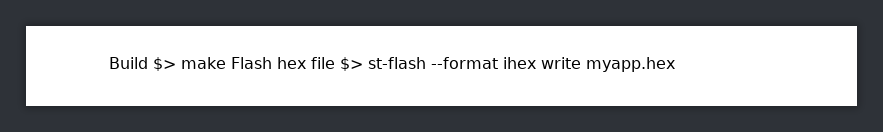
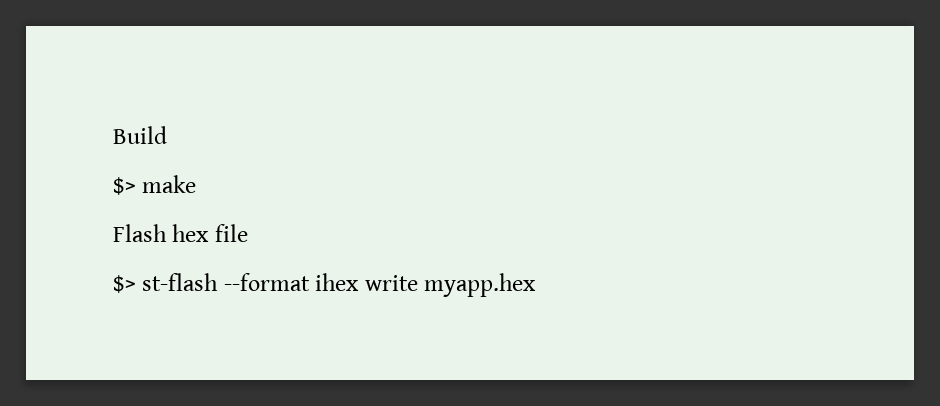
- Build $> make Flash hex file $> st-flash --format ihex write myapp.hex
+ Build
+ $> make
+ Flash hex file
+ $> st-flash --format ihex write myapp.hex

